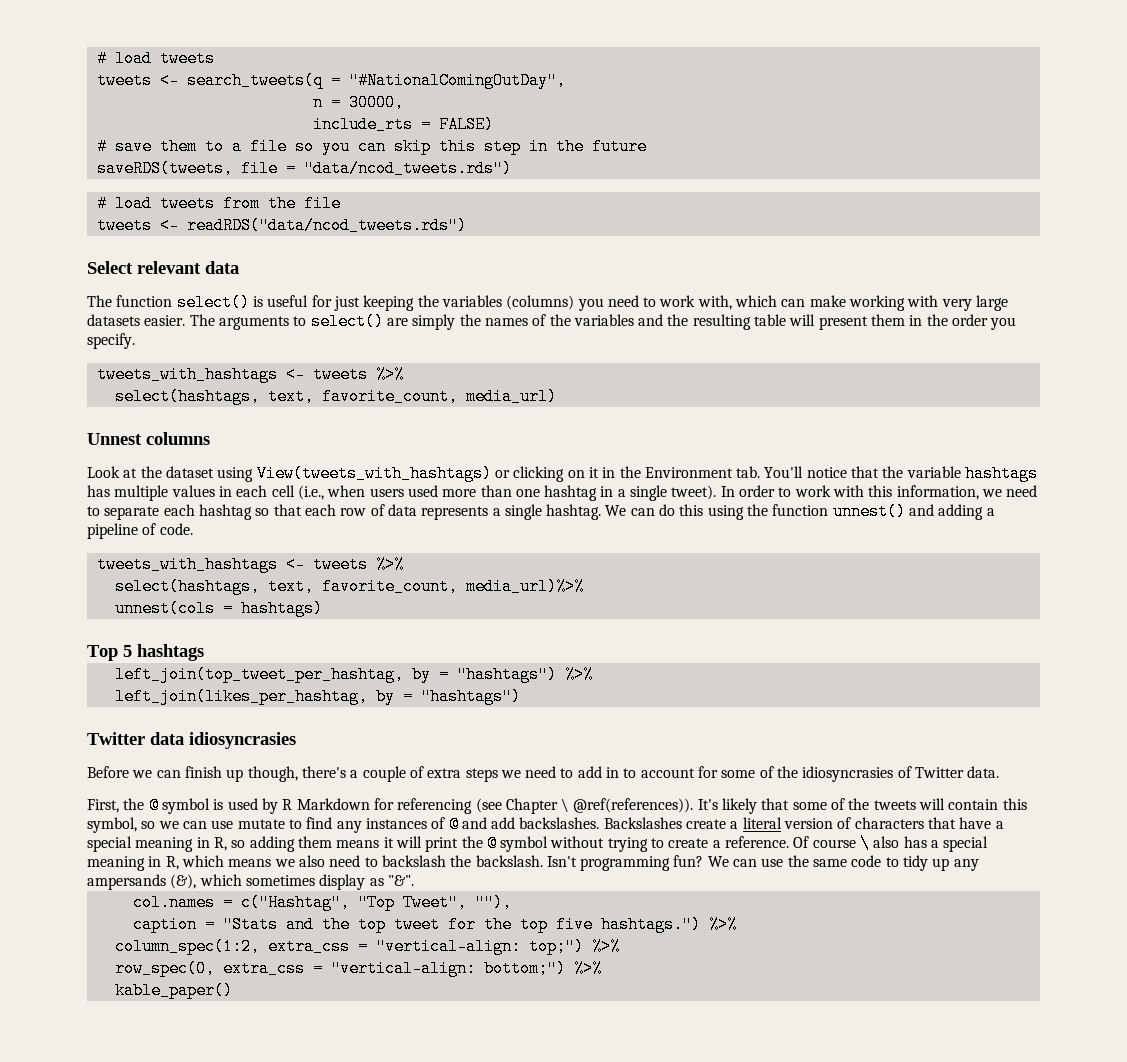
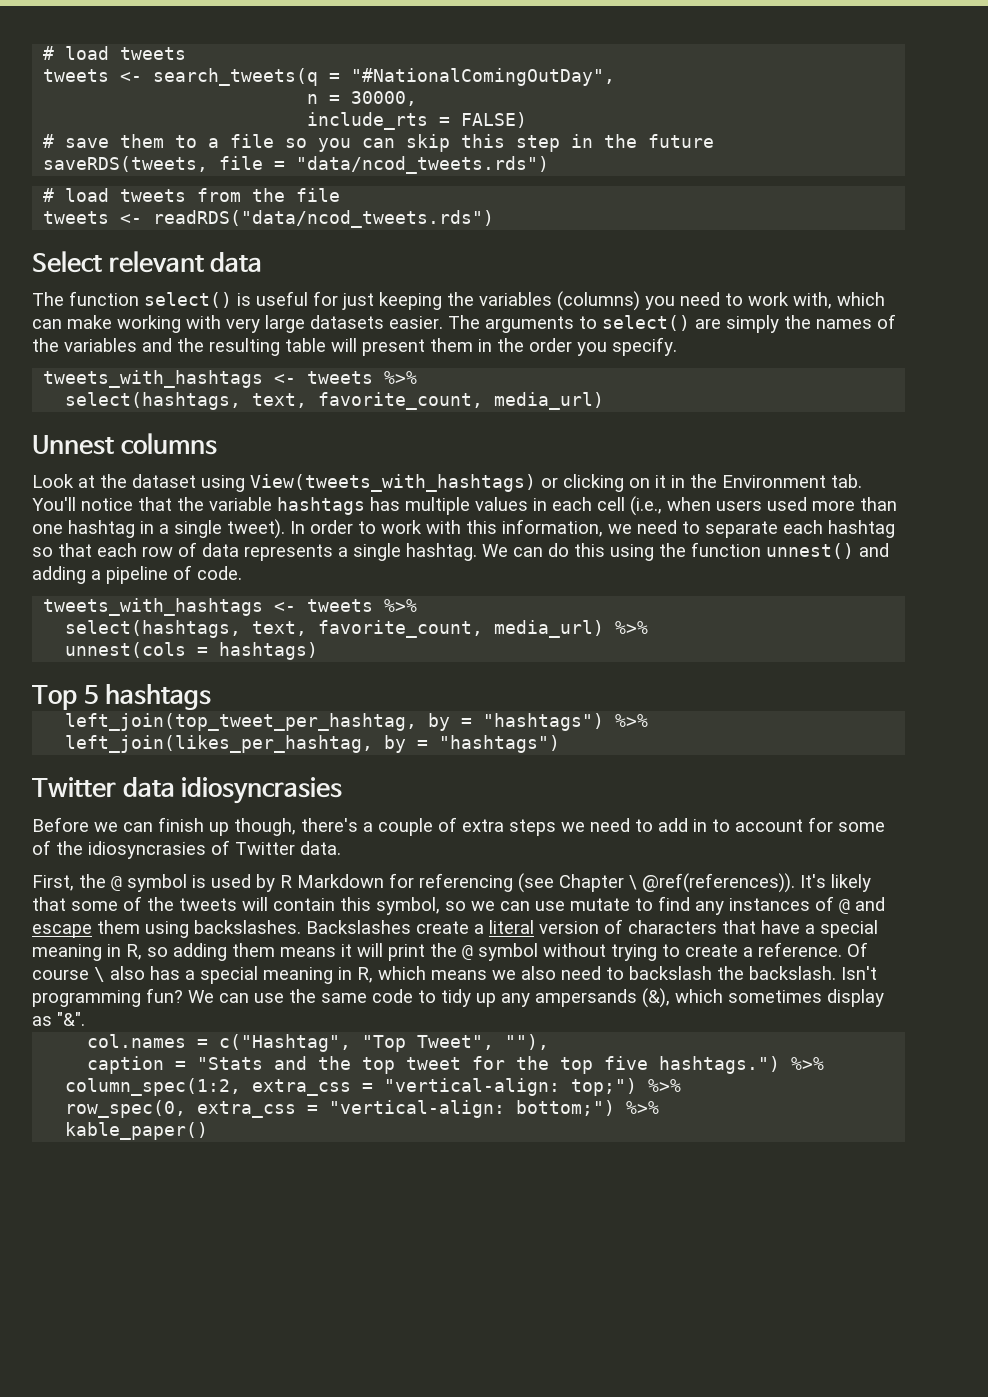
- select(hashtags, text, favorite_count, media_url)%>%
+ select(hashtags, text, favorite_count, media_url) %>%
- It's likely that some of the tweets will contain this symbol, so we can use mutate to find any instances of @ and add backslashes.
+ It's likely that some of the tweets will contain this symbol, so we can use mutate to find any instances of @ and escape them using backslashes.

